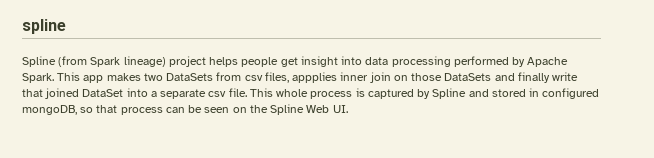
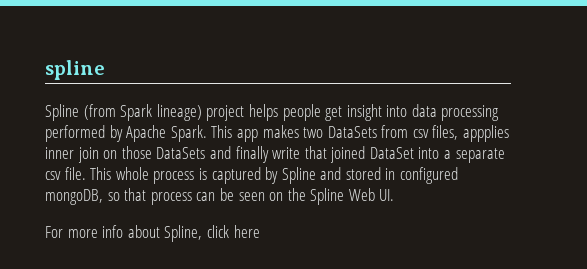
+ For more info about Spline, click here

